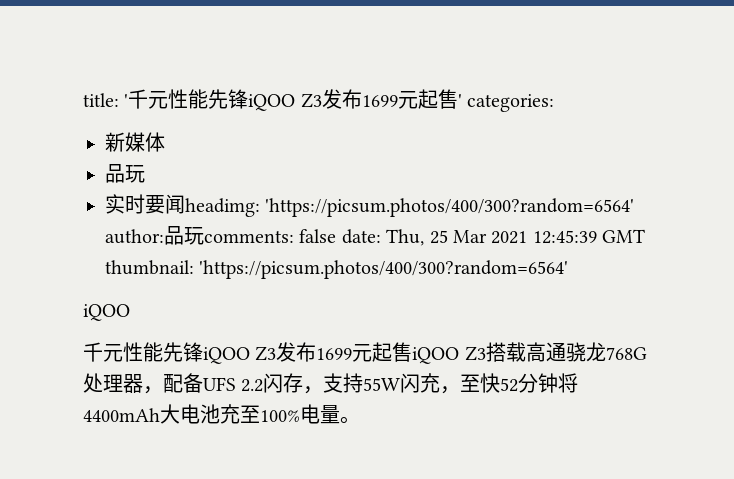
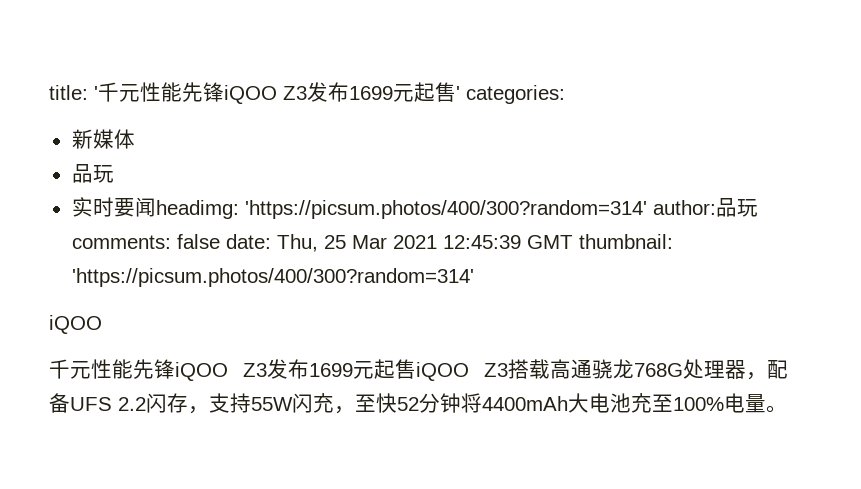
- 实时要闻headimg: 'https://picsum.photos/400/300?random=6564' author:品玩comments: false date: Thu, 25 Mar 2021 12:45:39 GMT thumbnail: 'https://picsum.photos/400/300?random=6564'
+ 实时要闻headimg: 'https://picsum.photos/400/300?random=314' author:品玩comments: false date: Thu, 25 Mar 2021 12:45:39 GMT thumbnail: 'https://picsum.photos/400/300?random=314'

